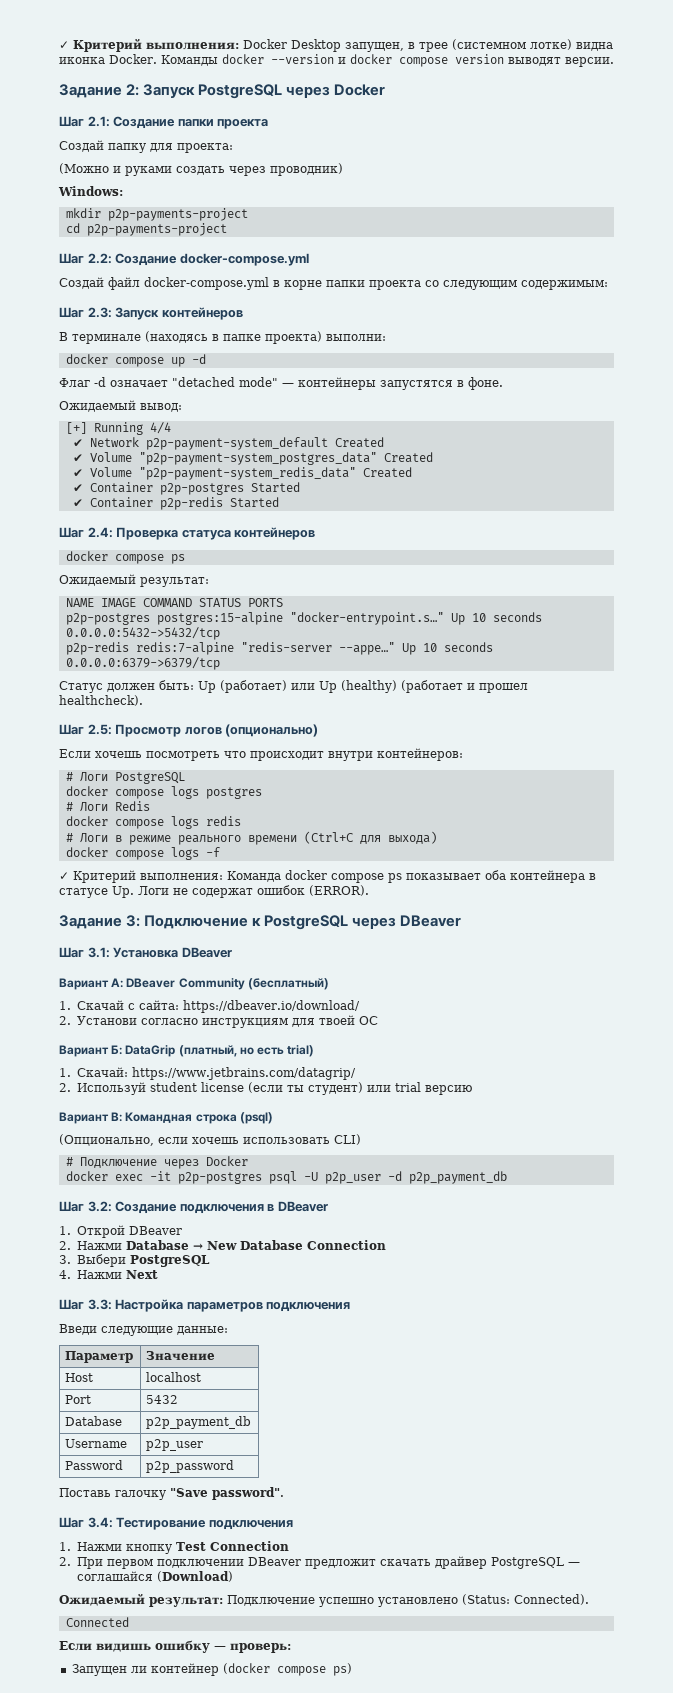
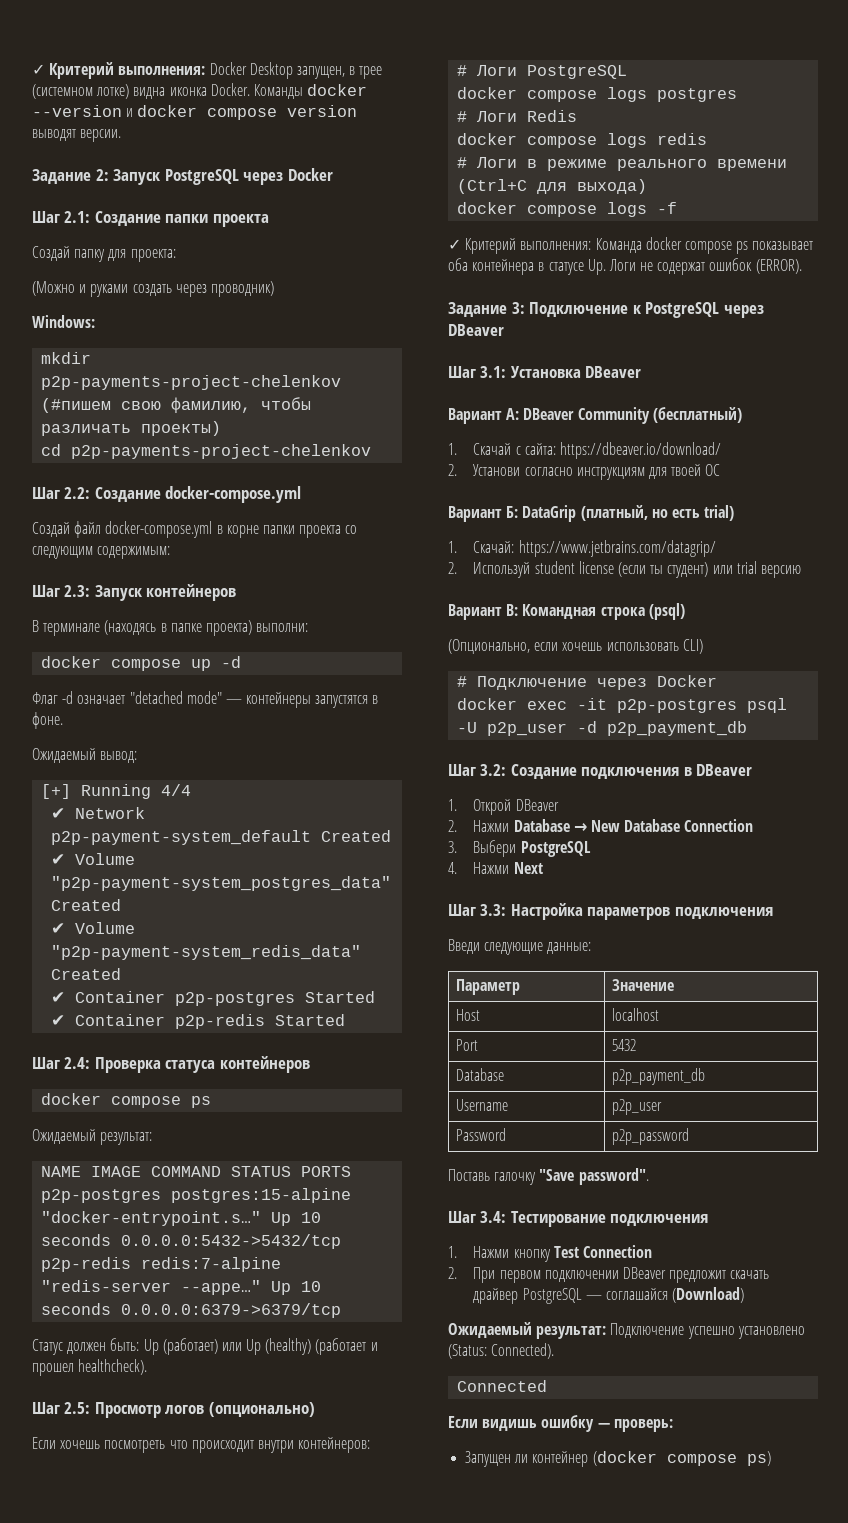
- mkdir p2p-payments-project
+ mkdir p2p-payments-project-chelenkov (#пишем свою фамилию, чтобы различать проекты)
- cd p2p-payments-project
+ cd p2p-payments-project-chelenkov

